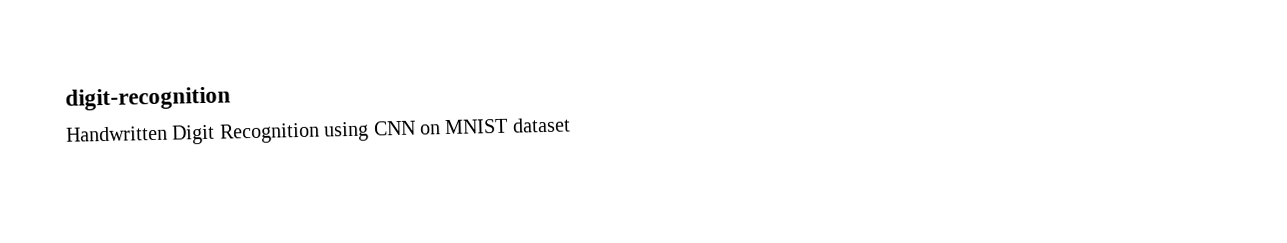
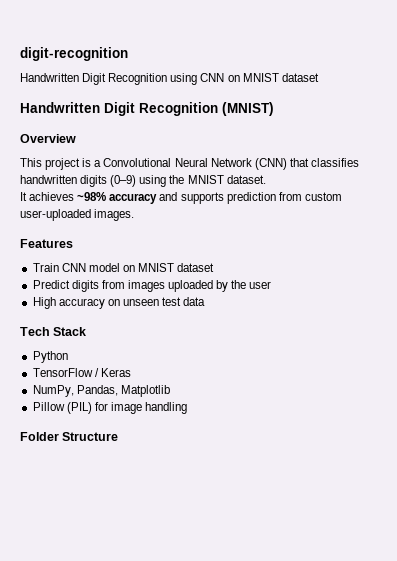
+ Handwritten Digit Recognition (MNIST)
+ Overview
+ This project is a Convolutional Neural Network (CNN) that classifies handwritten digits (0–9) using the MNIST dataset.
+ It achieves ~98% accuracy and supports prediction from custom user-uploaded images.
+ Features
+ Train CNN model on MNIST dataset
+ Predict digits from images uploaded by the user
+ High accuracy on unseen test data
+ Tech Stack
+ Python
+ TensorFlow / Keras
+ NumPy, Pandas, Matplotlib
+ Pillow (PIL) for image handling
+ Folder Structure

